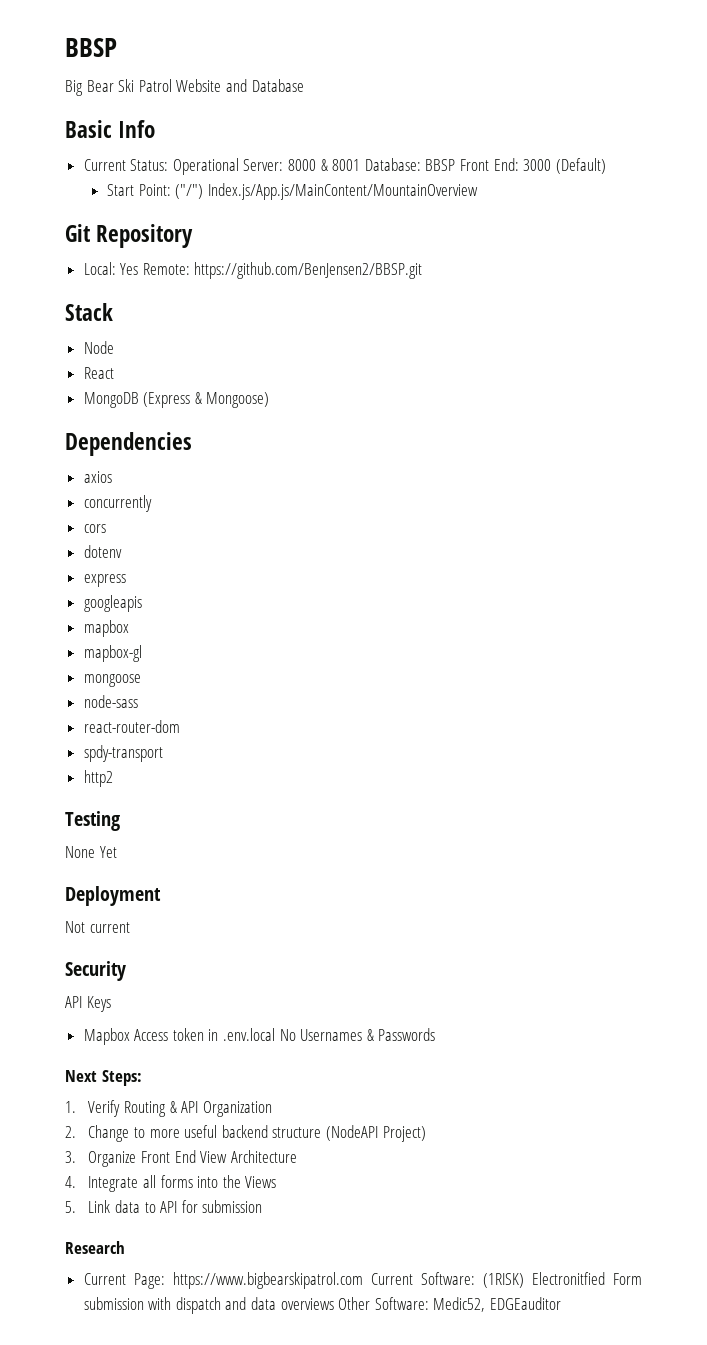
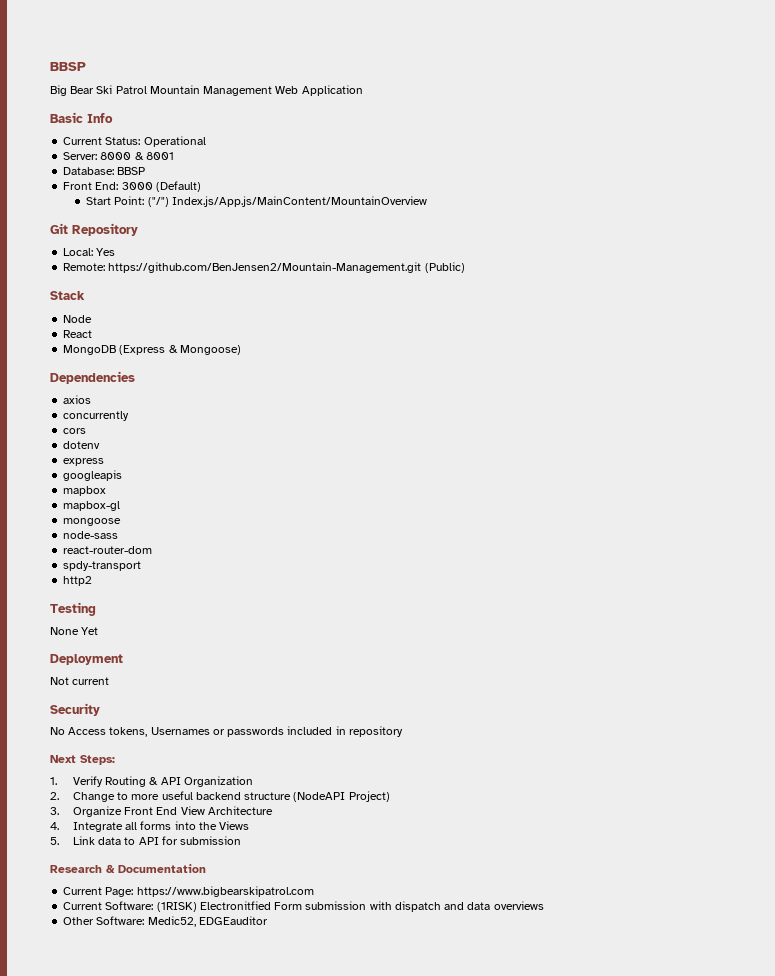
- Big Bear Ski Patrol Website and Database
+ Big Bear Ski Patrol Mountain Management Web Application
- Current Status: Operational Server: 8000 & 8001 Database: BBSP Front End: 3000 (Default)
+ Current Status: Operational
+ Server: 8000 & 8001
+ Database: BBSP
+ Front End: 3000 (Default)
- Local: Yes Remote: https://github.com/BenJensen2/BBSP.git
+ Local: Yes
+ Remote: https://github.com/BenJensen2/Mountain-Management.git (Public)
- API Keys
- Mapbox Access token in .env.local No Usernames & Passwords
+ No Access tokens, Usernames or passwords included in repository
- Research
+ Research & Documentation
- Current Page: https://www.bigbearskipatrol.com Current Software: (1RISK) Electronitfied Form submission with dispatch and data overviews Other Software: Medic52, EDGEauditor
+ Current Page: https://www.bigbearskipatrol.com
+ Current Software: (1RISK) Electronitfied Form submission with dispatch and data overviews
+ Other Software: Medic52, EDGEauditor

